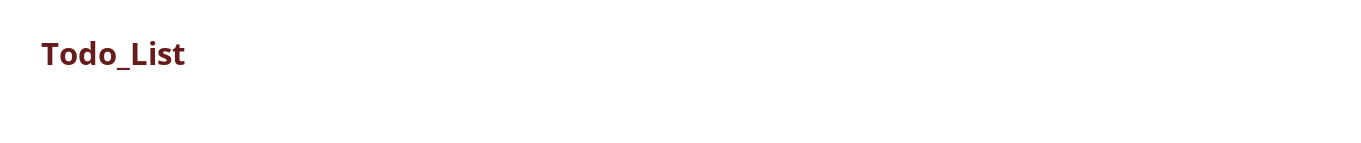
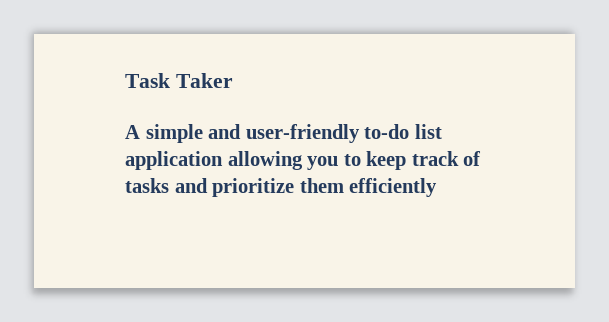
- Todo_List
+ Task Taker
+ A simple and user-friendly to-do list application allowing you to keep track of tasks and prioritize them efficiently

